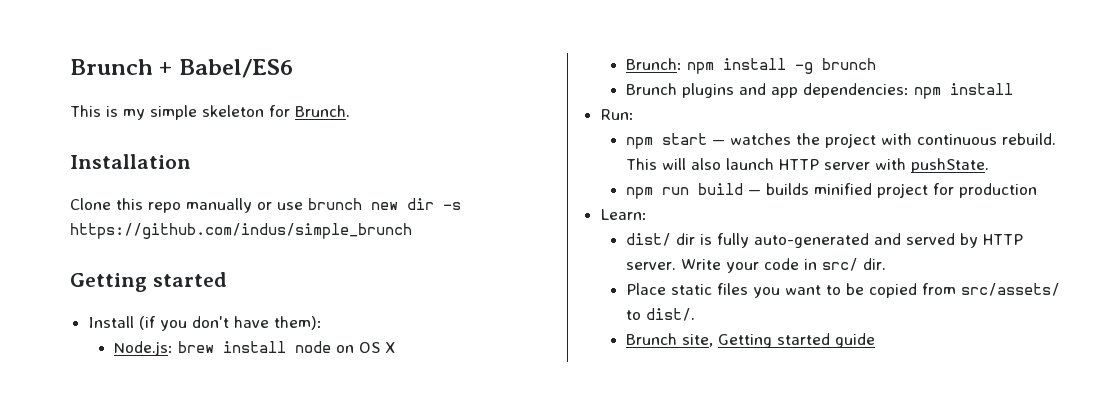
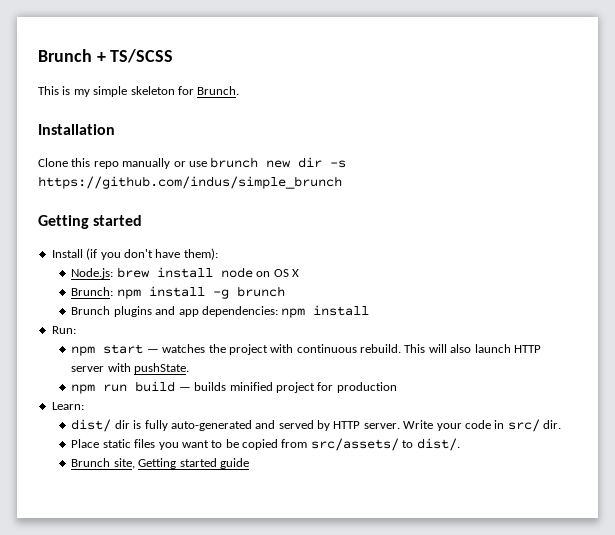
- Brunch + Babel/ES6
+ Brunch + TS/SCSS

